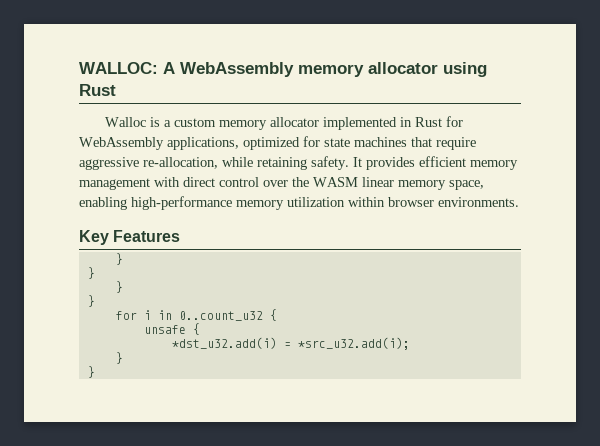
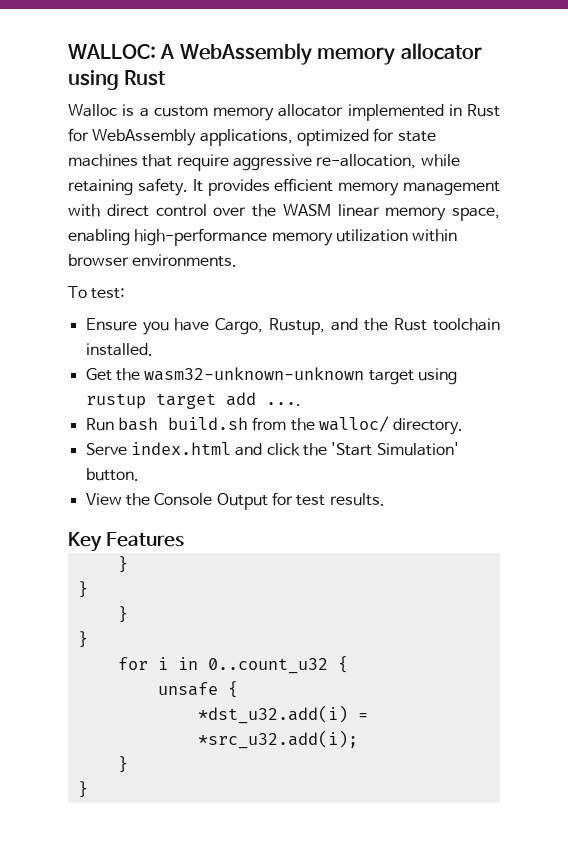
+ To test:
+ Ensure you have Cargo, Rustup, and the Rust toolchain installed.
+ Get the wasm32-unknown-unknown target using rustup target add ....
+ Run bash build.sh from the walloc/ directory.
+ Serve index.html and click the 'Start Simulation' button.
+ View the Console Output for test results.

